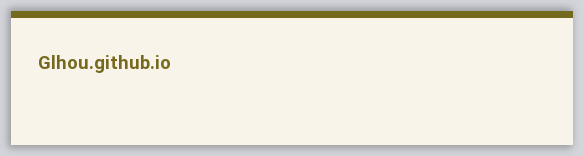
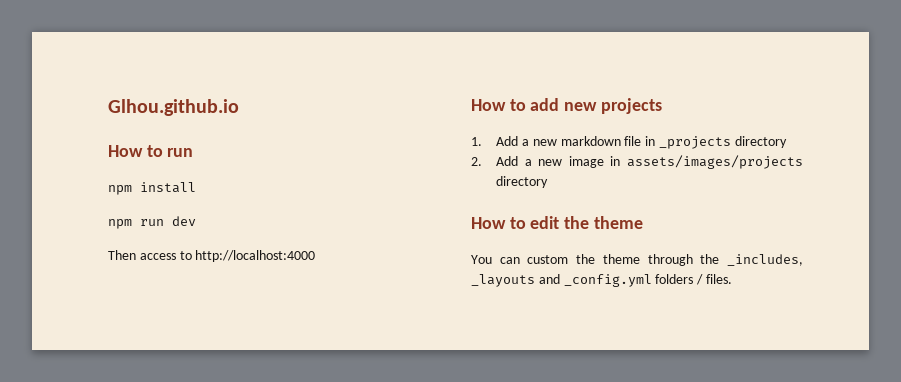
+ How to run
+ npm install
+ npm run dev
+ Then access to http://localhost:4000
+ How to add new projects
+ 1. Add a new markdown file in _projects directory
+ 2. Add a new image in assets/images/projects directory
+ How to edit the theme
+ You can custom the theme through the _includes, _layouts and _config.yml folders / files.

